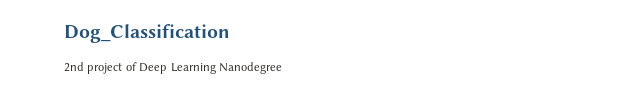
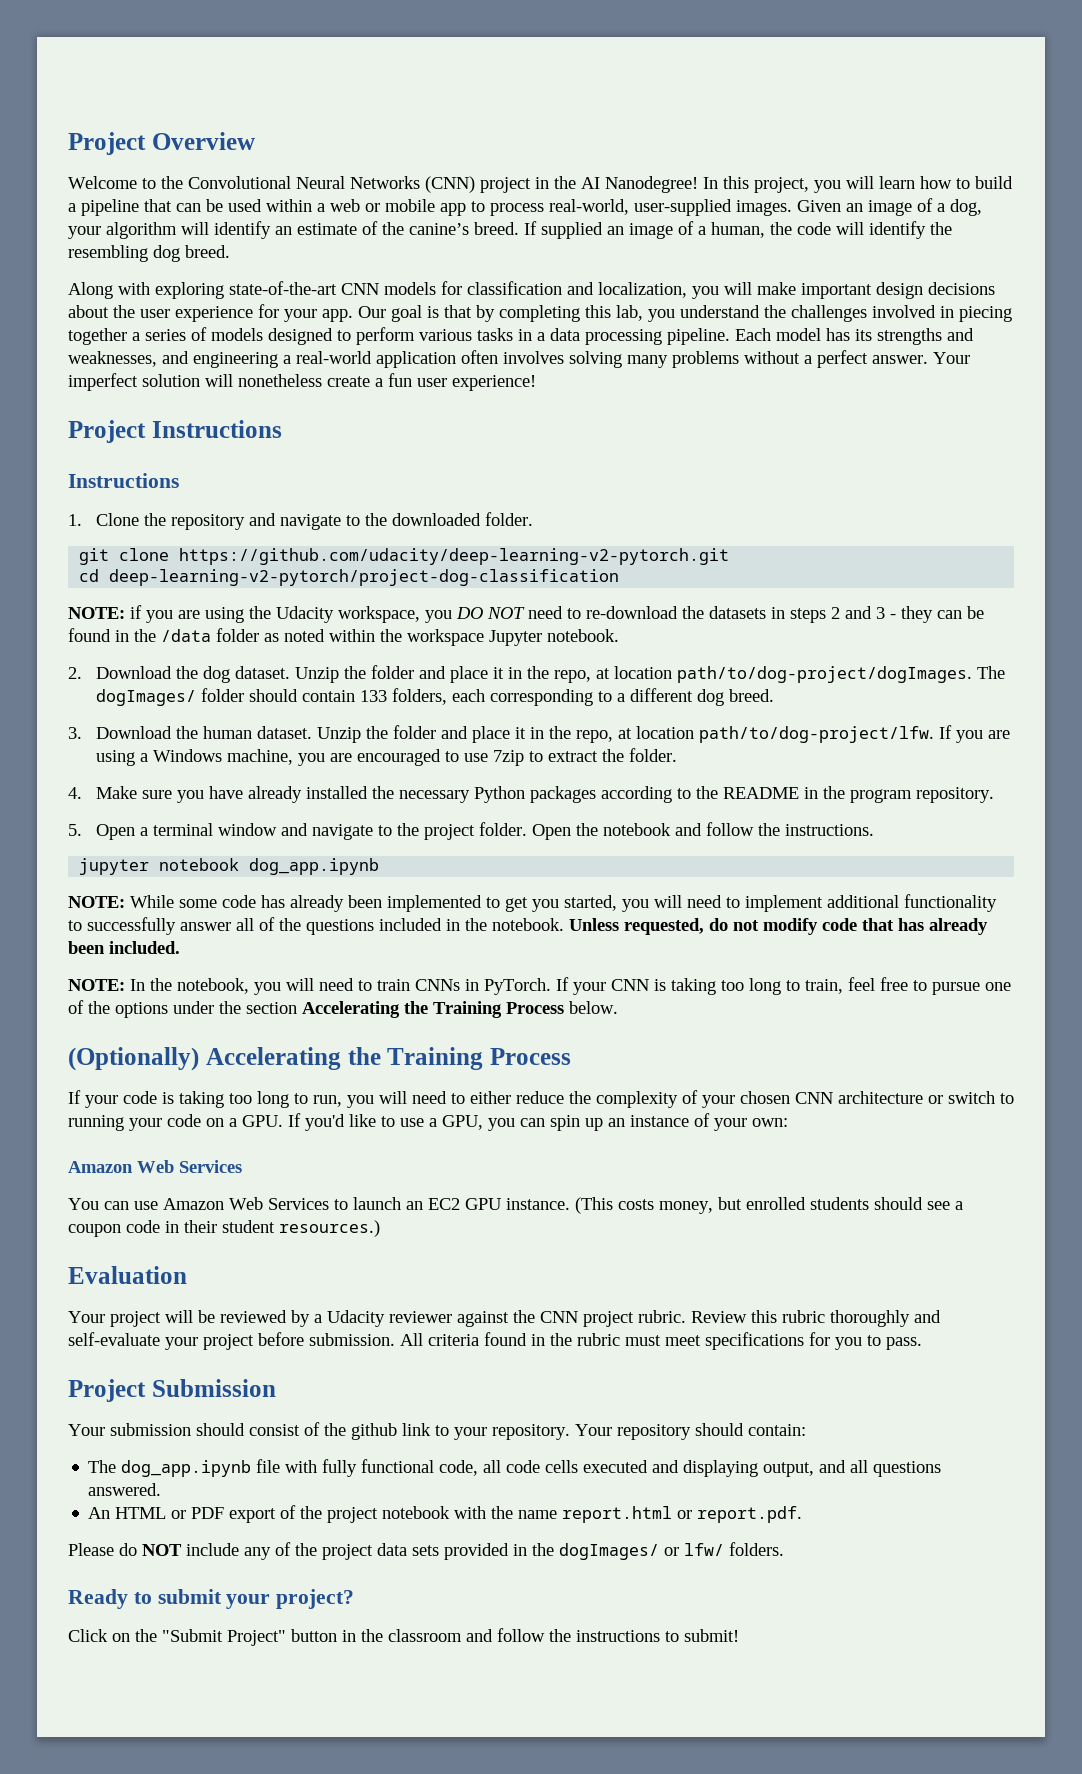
- Dog_Classification
- 2nd project of Deep Learning Nanodegree
+ Project Overview
+ Welcome to the Convolutional Neural Networks (CNN) project in the AI Nanodegree! In this project, you will learn how to build a pipeline that can be used within a web or mobile app to process real-world, user-supplied images. Given an image of a dog, your algorithm will identify an estimate of the canine’s breed. If supplied an image of a human, the code will identify the resembling dog breed.
+ Along with exploring state-of-the-art CNN models for classification and localization, you will make important design decisions about the user experience for your app. Our goal is that by completing this lab, you understand the challenges involved in piecing together a series of models designed to perform various tasks in a data processing pipeline. Each model has its strengths and weaknesses, and engineering a real-world application often involves solving many problems without a perfect answer. Your imperfect solution will nonetheless create a fun user experience!
+ Project Instructions
+ Instructions
+ 1. Clone the repository and navigate to the downloaded folder.
+ git clone https://github.com/udacity/deep-learning-v2-pytorch.git
+ cd deep-learning-v2-pytorch/project-dog-classification
+ NOTE: if you are using the Udacity workspace, you DO NOT need to re-download the datasets in steps 2 and 3 - they can be found in the /data folder as noted within the workspace Jupyter notebook.
+ 2. Download the dog dataset. Unzip the folder and place it in the repo, at location path/to/dog-project/dogImages. The dogImages/ folder should contain 133 folders, each corresponding to a different dog breed.
+ 3. Download the human dataset. Unzip the folder and place it in the repo, at location path/to/dog-project/lfw. If you are using a Windows machine, you are encouraged to use 7zip to extract the folder.
+ 4. Make sure you have already installed the necessary Python packages according to the README in the program repository.
+ 5. Open a terminal window and navigate to the project folder. Open the notebook and follow the instructions.
+ jupyter notebook dog_app.ipynb
+ NOTE: While some code has already been implemented to get you started, you will need to implement additional functionality to successfully answer all of the questions included in the notebook. Unless requested, do not modify code that has already been included.
+ NOTE: In the notebook, you will need to train CNNs in PyTorch. If your CNN is taking too long to train, feel free to pursue one of the options under the section Accelerating the Training Process below.
+ (Optionally) Accelerating the Training Process
+ If your code is taking too long to run, you will need to either reduce the complexity of your chosen CNN architecture or switch to running your code on a GPU. If you'd like to use a GPU, you can spin up an instance of your own:
+ Amazon Web Services
+ You can use Amazon Web Services to launch an EC2 GPU instance. (This costs money, but enrolled students should see a coupon code in their student resources.)
+ Evaluation
+ Your project will be reviewed by a Udacity reviewer against the CNN project rubric. Review this rubric thoroughly and self-evaluate your project before submission. All criteria found in the rubric must meet specifications for you to pass.
+ Project Submission
+ Your submission should consist of the github link to your repository. Your repository should contain:
+ The dog_app.ipynb file with fully functional code, all code cells executed and displaying output, and all questions answered.
+ An HTML or PDF export of the project notebook with the name report.html or report.pdf.
+ Please do NOT include any of the project data sets provided in the dogImages/ or lfw/ folders.
+ Ready to submit your project?
+ Click on the "Submit Project" button in the classroom and follow the instructions to submit!

